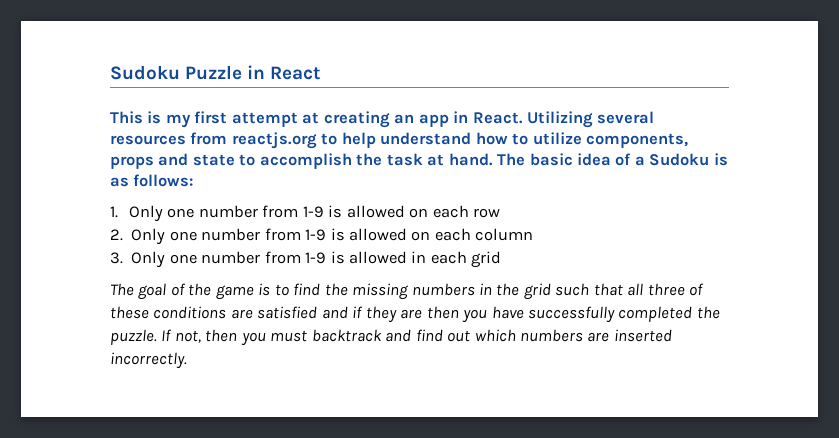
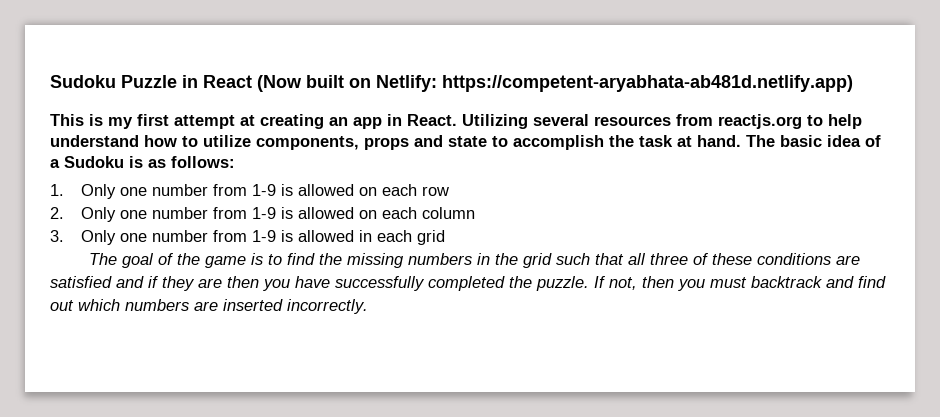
- Sudoku Puzzle in React
+ Sudoku Puzzle in React (Now built on Netlify: https://competent-aryabhata-ab481d.netlify.app)

